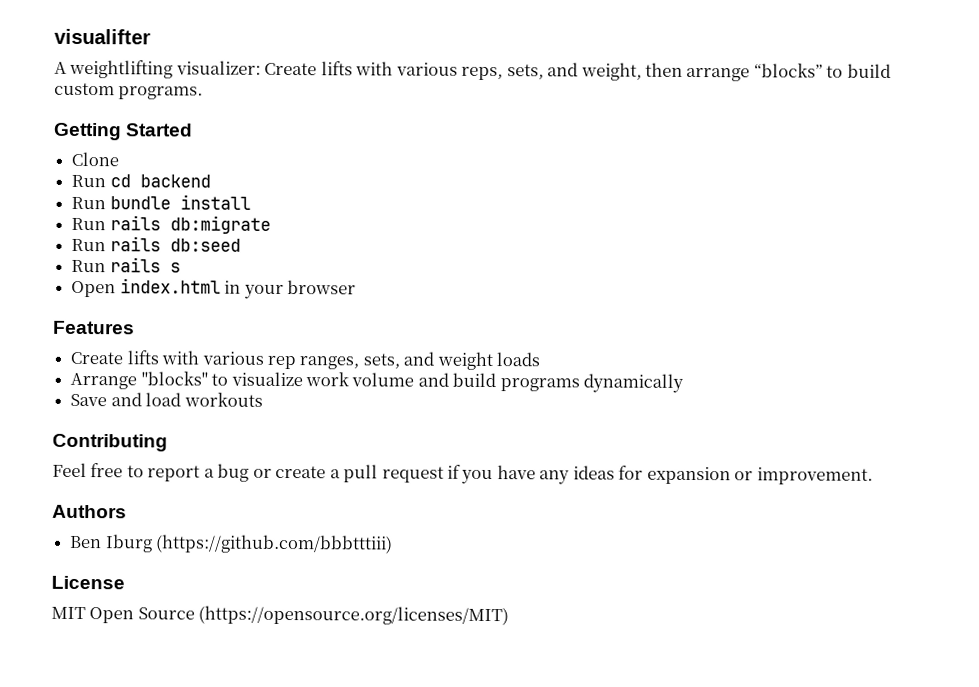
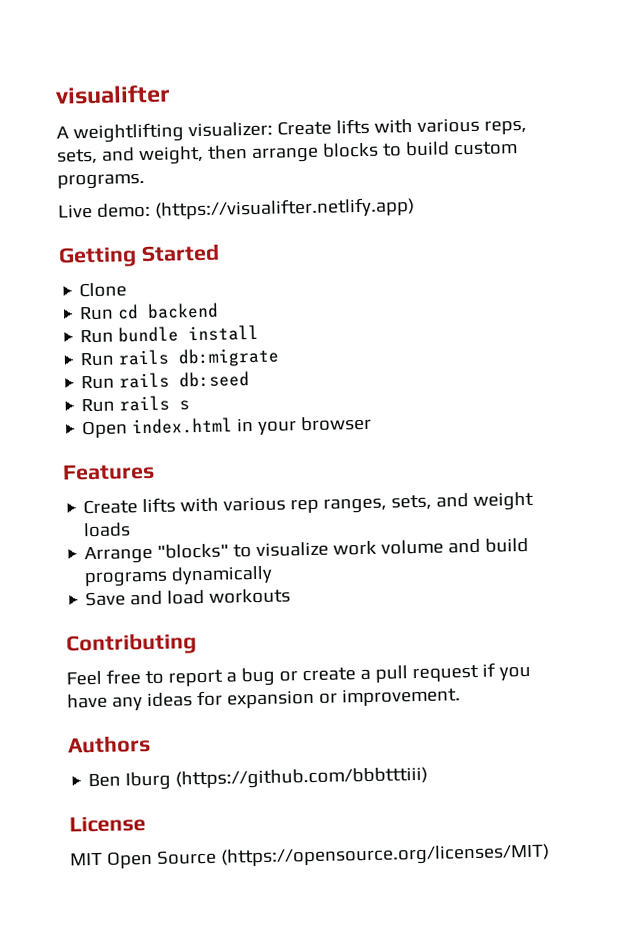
- A weightlifting visualizer: Create lifts with various reps, sets, and weight, then arrange “blocks” to build custom programs.
+ A weightlifting visualizer: Create lifts with various reps, sets, and weight, then arrange blocks to build custom programs.
+ Live demo: (https://visualifter.netlify.app)

